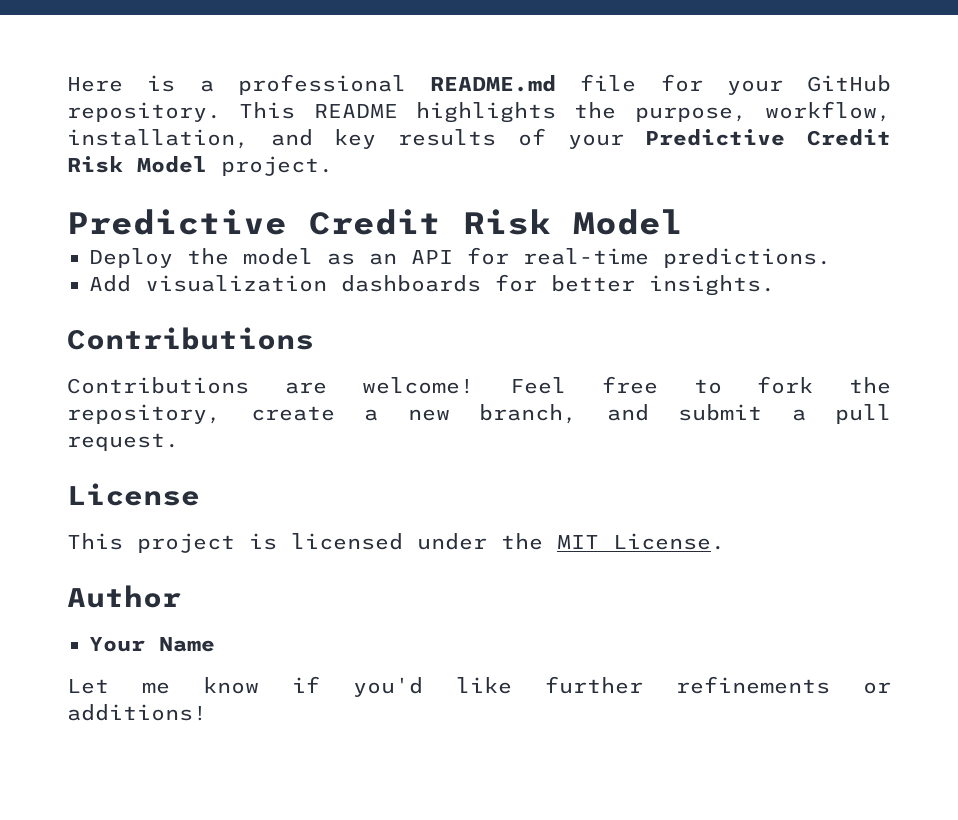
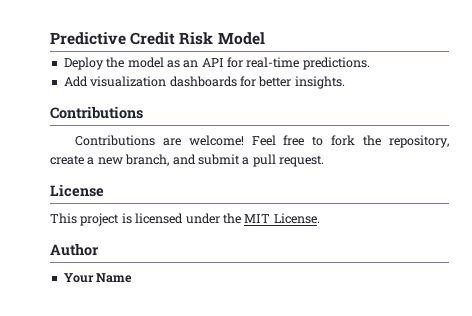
- Here is a professional README.md file for your GitHub repository. This README highlights the purpose, workflow, installation, and key results of your Predictive Credit Risk Model project.
- Let me know if you'd like further refinements or additions!

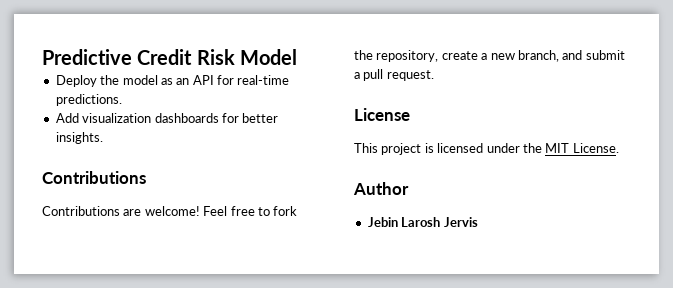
- Your Name
+ Jebin Larosh Jervis

